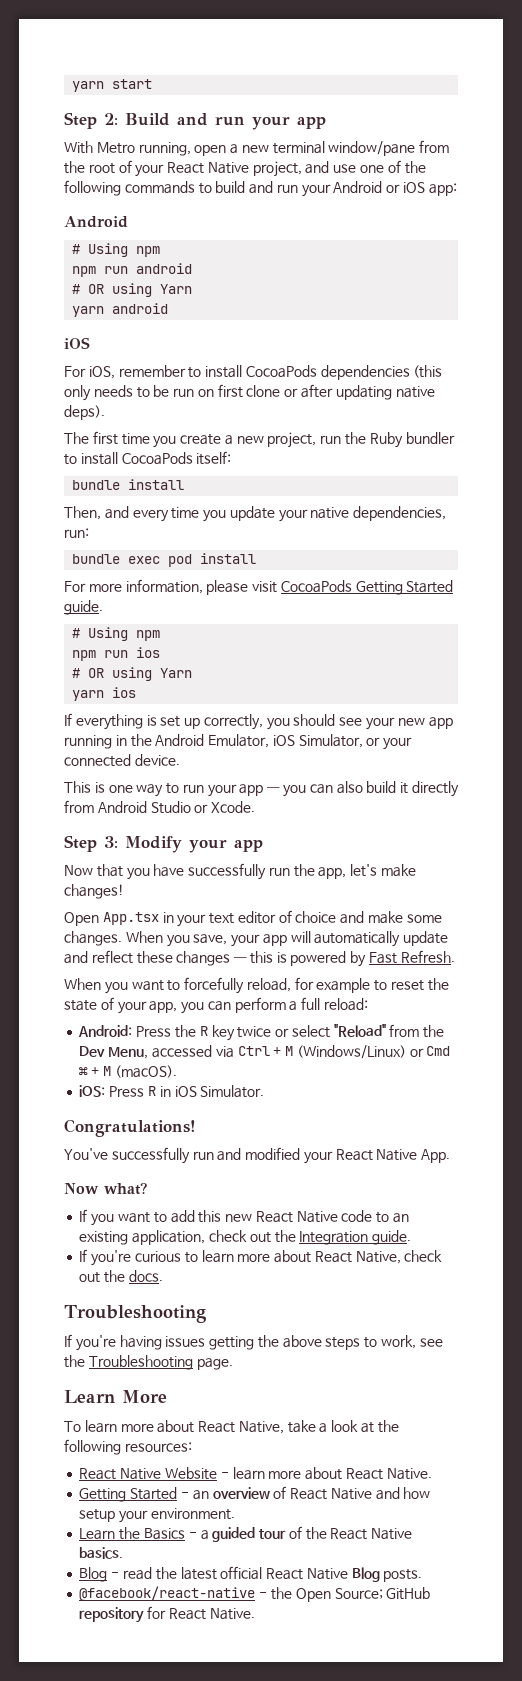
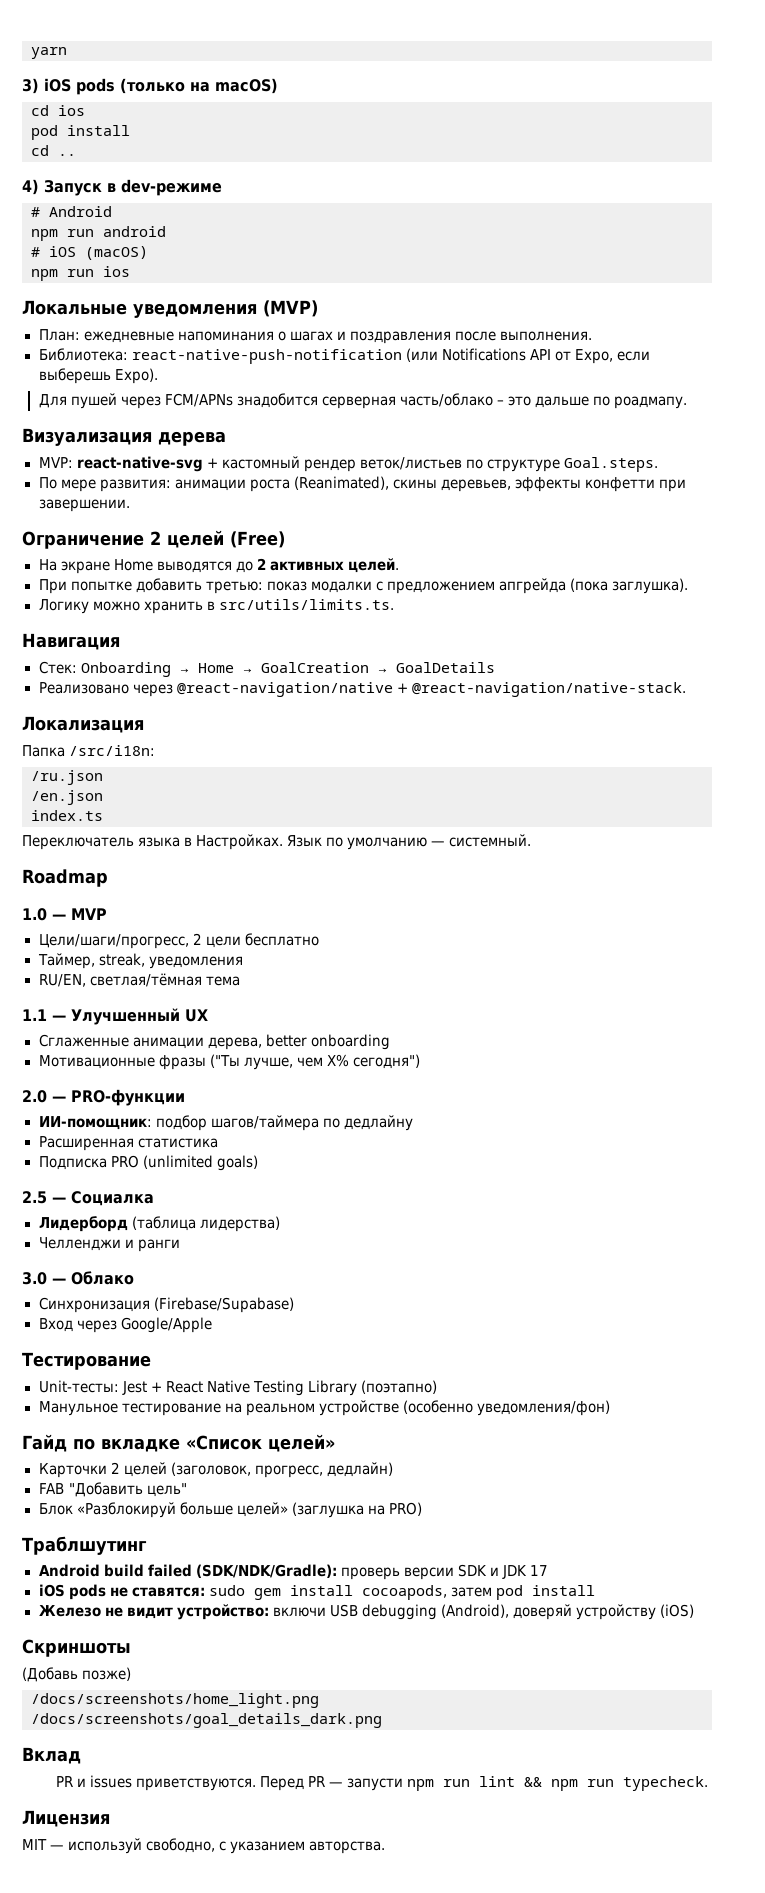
- yarn start
- Step 2: Build and run your app
- With Metro running, open a new terminal window/pane from the root of your React Native project, and use one of the following commands to build and run your Android or iOS app:
- Android
- # Using npm
+ yarn
+ 3) iOS pods (только на macOS)
+ cd ios
+ pod install
+ cd ..
+ 4) Запуск в dev-режиме
+ # Android
  npm run android
- # OR using Yarn
- yarn android
- iOS
- For iOS, remember to install CocoaPods dependencies (this only needs to be run on first clone or after updating native deps).
- The first time you create a new project, run the Ruby bundler to install CocoaPods itself:
- bundle install
- Then, and every time you update your native dependencies, run:
- bundle exec pod install
- For more information, please visit CocoaPods Getting Started guide.
- # Using npm
+ # iOS (macOS)
  npm run ios
- # OR using Yarn
- yarn ios
- If everything is set up correctly, you should see your new app running in the Android Emulator, iOS Simulator, or your connected device.
- This is one way to run your app — you can also build it directly from Android Studio or Xcode.
- Step 3: Modify your app
- Now that you have successfully run the app, let's make changes!
- Open App.tsx in your text editor of choice and make some changes. When you save, your app will automatically update and reflect these changes — this is powered by Fast Refresh.
- When you want to forcefully reload, for example to reset the state of your app, you can perform a full reload:
- Android: Press the R key twice or select "Reload" from the Dev Menu, accessed via Ctrl + M (Windows/Linux) or Cmd ⌘ + M (macOS).
- iOS: Press R in iOS Simulator.
- Congratulations!
- You've successfully run and modified your React Native App.
- Now what?
- If you want to add this new React Native code to an existing application, check out the Integration guide.
- If you're curious to learn more about React Native, check out the docs.
- Troubleshooting
- If you're having issues getting the above steps to work, see the Troubleshooting page.
- Learn More
- To learn more about React Native, take a look at the following resources:
- React Native Website - learn more about React Native.
- Getting Started - an overview of React Native and how setup your environment.
- Learn the Basics - a guided tour of the React Native basics.
- Blog - read the latest official React Native Blog posts.
- @facebook/react-native - the Open Source; GitHub repository for React Native.
+ Локальные уведомления (MVP)
+ План: ежедневные напоминания о шагах и поздравления после выполнения.
+ Библиотека: react-native-push-notification (или Notifications API от Expo, если выберешь Expo).
+ Для пушей через FCM/APNs знадобится серверная часть/облако – это дальше по роадмапу.
+ Визуализация дерева
+ MVP: react-native-svg + кастомный рендер веток/листьев по структуре Goal.steps.
+ По мере развития: анимации роста (Reanimated), скины деревьев, эффекты конфетти при завершении.
+ Ограничение 2 целей (Free)
+ На экране Home выводятся до 2 активных целей.
+ При попытке добавить третью: показ модалки с предложением апгрейда (пока заглушка).
+ Логику можно хранить в src/utils/limits.ts.
+ Навигация
+ Стек: Onboarding → Home → GoalCreation → GoalDetails
+ Реализовано через @react-navigation/native + @react-navigation/native-stack.
+ Локализация
+ Папка /src/i18n:
+ /ru.json
+ /en.json
+ index.ts
+ Переключатель языка в Настройках. Язык по умолчанию — системный.
+ Roadmap
+ 1.0 — MVP
+ Цели/шаги/прогресс, 2 цели бесплатно
+ Таймер, streak, уведомления
+ RU/EN, светлая/тёмная тема
+ 1.1 — Улучшенный UX
+ Сглаженные анимации дерева, better onboarding
+ Мотивационные фразы ("Ты лучше, чем X% сегодня")
+ 2.0 — PRO-функции
+ ИИ-помощник: подбор шагов/таймера по дедлайну
+ Расширенная статистика
+ Подписка PRO (unlimited goals)
+ 2.5 — Социалка
+ Лидерборд (таблица лидерства)
+ Челленджи и ранги
+ 3.0 — Облако
+ Синхронизация (Firebase/Supabase)
+ Вход через Google/Apple
+ Тестирование
+ Unit-тесты: Jest + React Native Testing Library (поэтапно)
+ Манульное тестирование на реальном устройстве (особенно уведомления/фон)
+ Гайд по вкладке «Список целей»
+ Карточки 2 целей (заголовок, прогресс, дедлайн)
+ FAB "Добавить цель"
+ Блок «Разблокируй больше целей» (заглушка на PRO)
+ Траблшутинг
+ Android build failed (SDK/NDK/Gradle): проверь версии SDK и JDK 17
+ iOS pods не ставятся: sudo gem install cocoapods, затем pod install
+ Железо не видит устройство: включи USB debugging (Android), доверяй устройству (iOS)
+ Скриншоты
+ (Добавь позже)
+ /docs/screenshots/home_light.png
+ /docs/screenshots/goal_details_dark.png
+ Вклад
+ PR и issues приветствуются. Перед PR — запусти npm run lint && npm run typecheck.
+ Лицензия
+ MIT — используй свободно, с указанием авторства.

